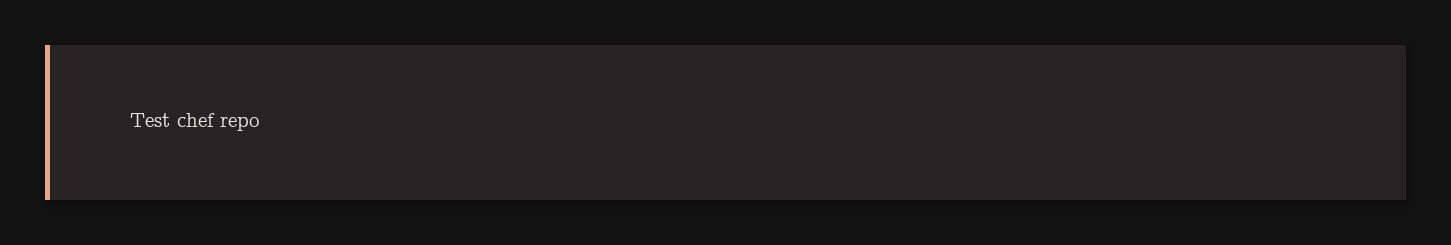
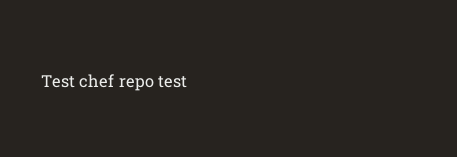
- Test chef repo
+ Test chef repo test

